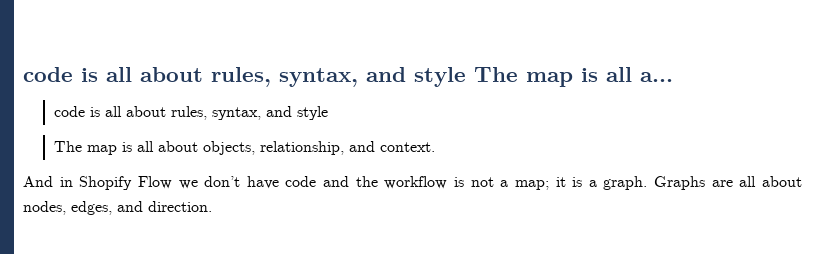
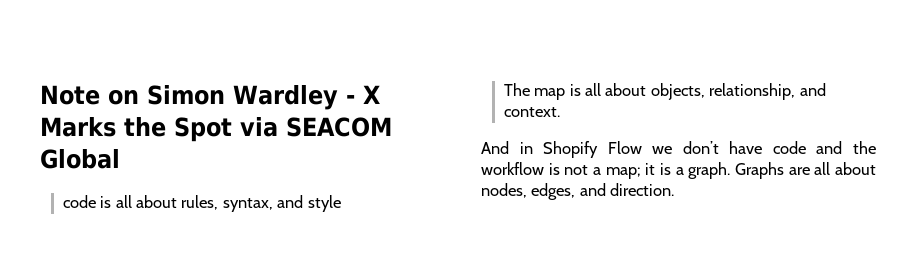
- code is all about rules, syntax, and style The map is all a...
+ Note on Simon Wardley - X Marks the Spot via SEACOM Global

